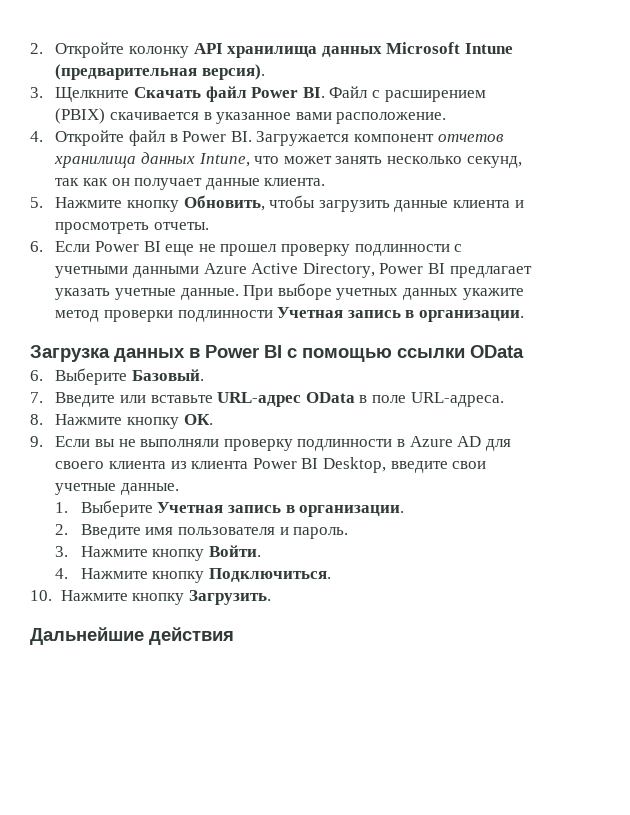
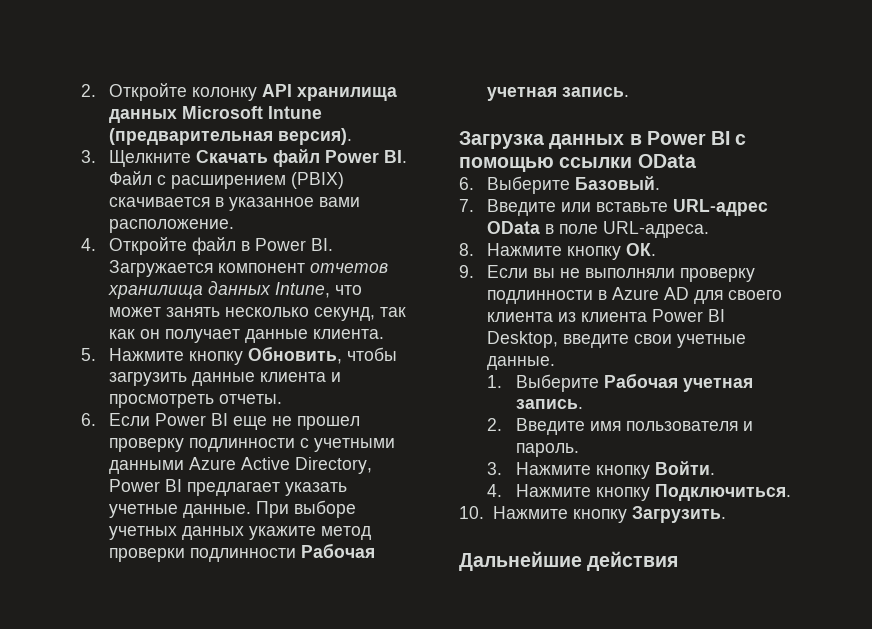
- При выборе учетных данных укажите метод проверки подлинности Учетная запись в организации.
+ При выборе учетных данных укажите метод проверки подлинности Рабочая учетная запись.
- 1. Выберите Учетная запись в организации.
+ 1. Выберите Рабочая учетная запись.

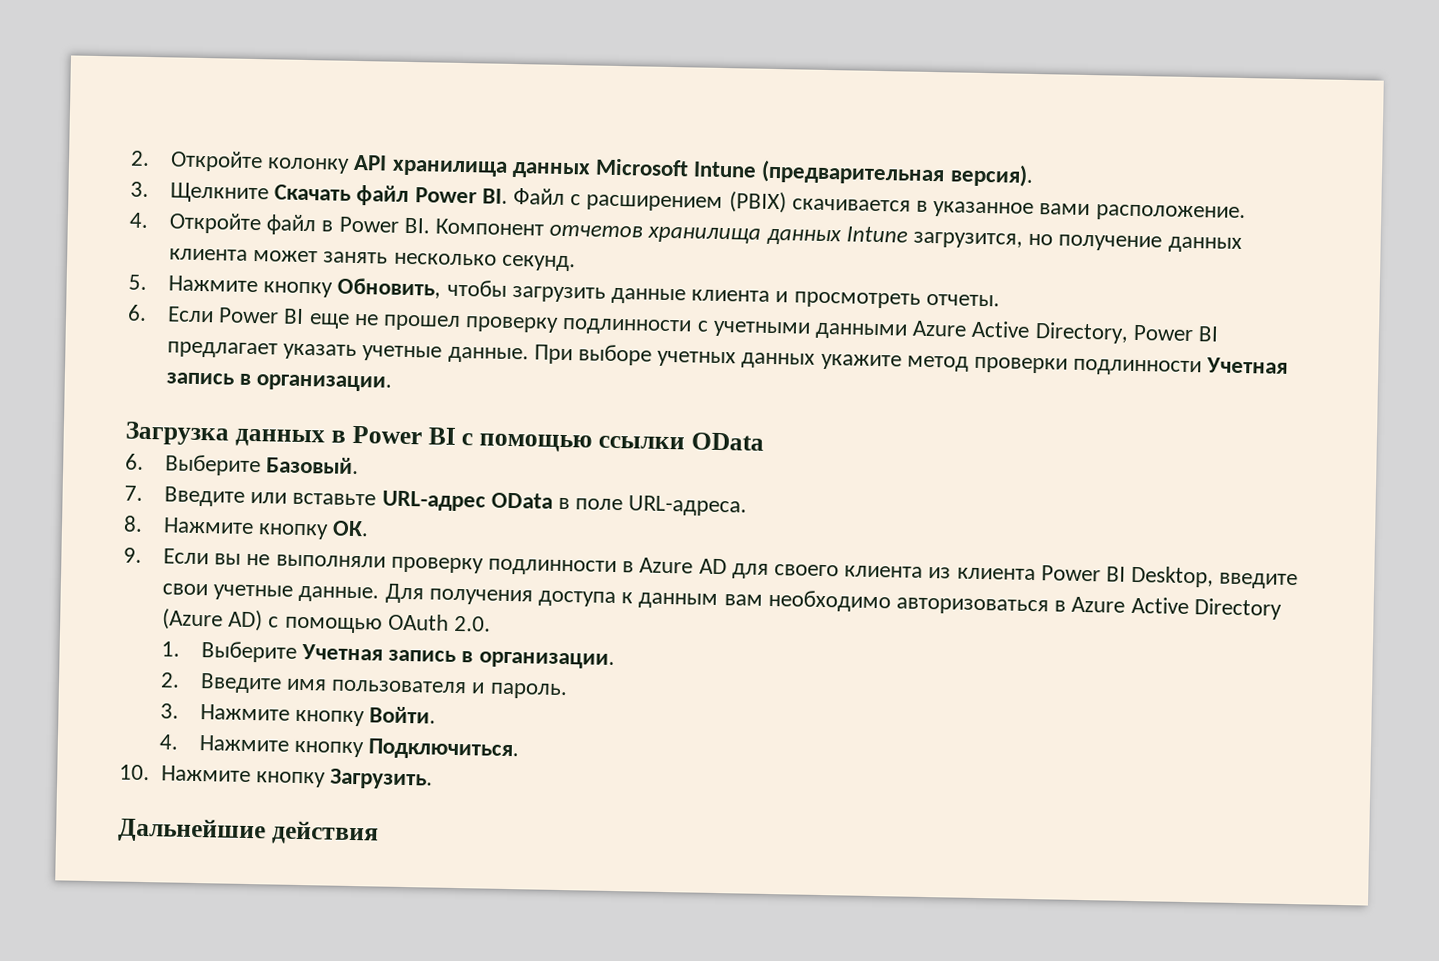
- 4. Откройте файл в Power BI. Загружается компонент отчетов хранилища данных Intune, что может занять несколько секунд, так как он получает данные клиента.
+ 4. Откройте файл в Power BI. Компонент отчетов хранилища данных Intune загрузится, но получение данных клиента может занять несколько секунд.
- При выборе учетных данных укажите метод проверки подлинности Рабочая учетная запись.
+ При выборе учетных данных укажите метод проверки подлинности Учетная запись в организации.
- 9. Если вы не выполняли проверку подлинности в Azure AD для своего клиента из клиента Power BI Desktop, введите свои учетные данные.
- 1. Выберите Рабочая учетная запись.
+ 9. Если вы не выполняли проверку подлинности в Azure AD для своего клиента из клиента Power BI Desktop, введите свои учетные данные. Для получения доступа к данным вам необходимо авторизоваться в Azure Active Directory (Azure AD) с помощью OAuth 2.0.
+ 1. Выберите Учетная запись в организации.

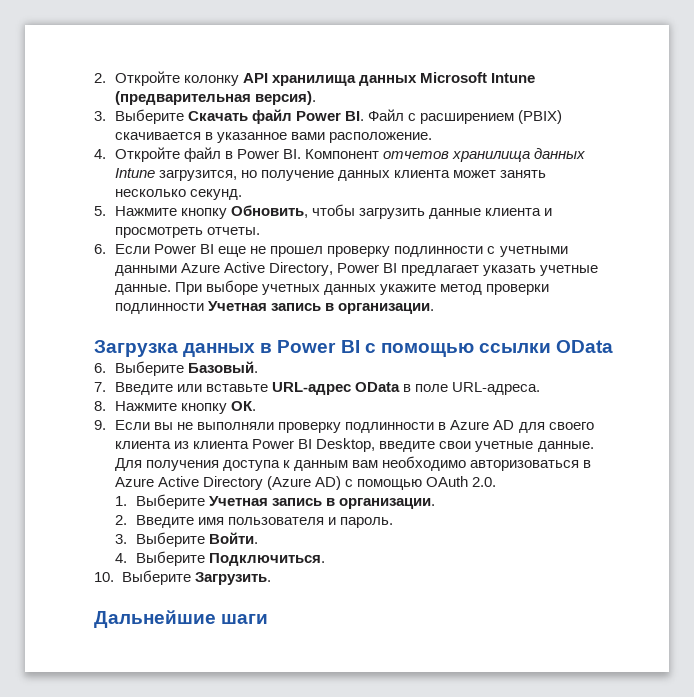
- 3. Щелкните Скачать файл Power BI. Файл с расширением (PBIX) скачивается в указанное вами расположение.
+ 3. Выберите Скачать файл Power BI. Файл с расширением (PBIX) скачивается в указанное вами расположение.
- 3. Нажмите кнопку Войти.
+ 3. Выберите Войти.
- 4. Нажмите кнопку Подключиться.
+ 4. Выберите Подключиться.
- 10. Нажмите кнопку Загрузить.
+ 10. Выберите Загрузить.
- Дальнейшие действия
+ Дальнейшие шаги

